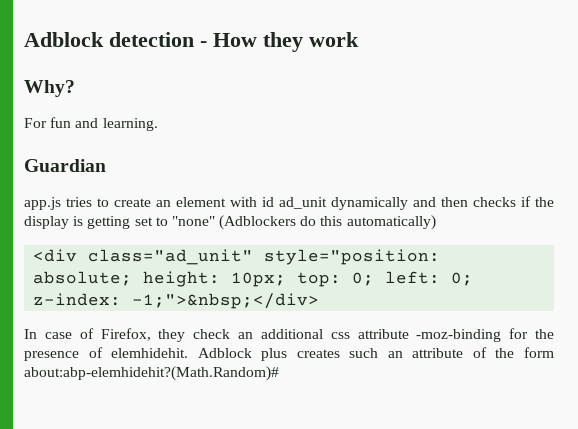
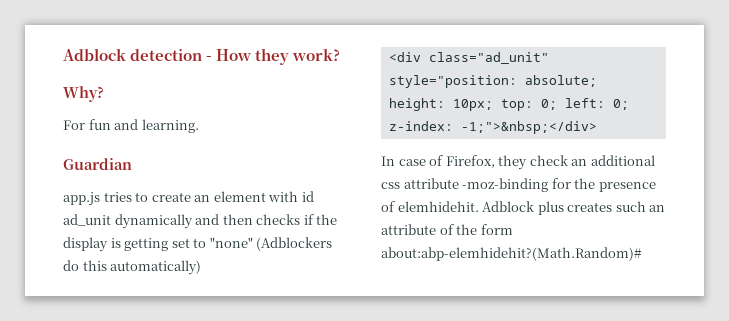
- Adblock detection - How they work
+ Adblock detection - How they work?

